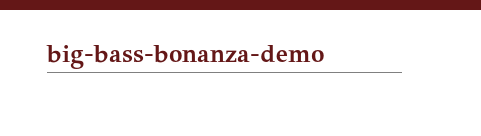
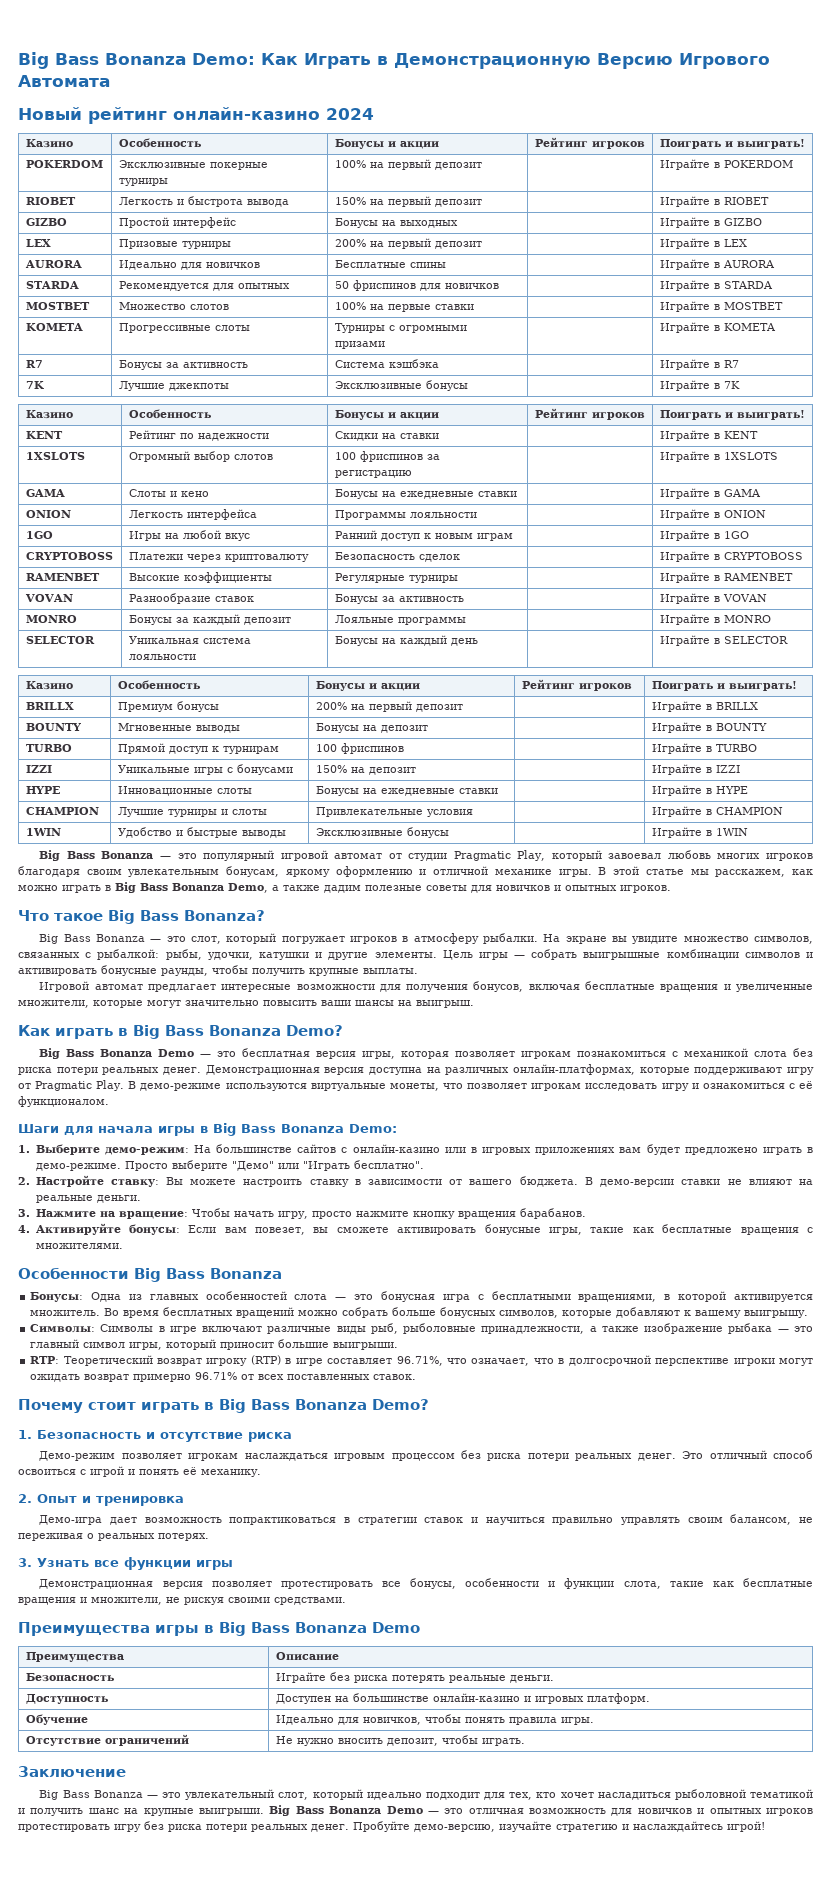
- big-bass-bonanza-demo
+ Big Bass Bonanza Demo: Как Играть в Демонстрационную Версию Игрового Автомата
+ Новый рейтинг онлайн-казино 2024
+ Казино | Особенность | Бонусы и акции | Рейтинг игроков | Поиграть и выиграть!
+ POKERDOM | Эксклюзивные покерные турниры | 100% на первый депозит | | Играйте в POKERDOM
+ RIOBET | Легкость и быстрота вывода | 150% на первый депозит | | Играйте в RIOBET
+ GIZBO | Простой интерфейс | Бонусы на выходных | | Играйте в GIZBO
+ LEX | Призовые турниры | 200% на первый депозит | | Играйте в LEX
+ AURORA | Идеально для новичков | Бесплатные спины | | Играйте в AURORA
+ STARDA | Рекомендуется для опытных | 50 фриспинов для новичков | | Играйте в STARDA
+ MOSTBET | Множество слотов | 100% на первые ставки | | Играйте в MOSTBET
+ KOMETA | Прогрессивные слоты | Турниры с огромными призами | | Играйте в KOMETA
+ R7 | Бонусы за активность | Система кэшбэка | | Играйте в R7
+ 7K | Лучшие джекпоты | Эксклюзивные бонусы | | Играйте в 7K
+ Казино | Особенность | Бонусы и акции | Рейтинг игроков | Поиграть и выиграть!
+ KENT | Рейтинг по надежности | Скидки на ставки | | Играйте в KENT
+ 1XSLOTS | Огромный выбор слотов | 100 фриспинов за регистрацию | | Играйте в 1XSLOTS
+ GAMA | Слоты и кено | Бонусы на ежедневные ставки | | Играйте в GAMA
+ ONION | Легкость интерфейса | Программы лояльности | | Играйте в ONION
+ 1GO | Игры на любой вкус | Ранний доступ к новым играм | | Играйте в 1GO
+ CRYPTOBOSS | Платежи через криптовалюту | Безопасность сделок | | Играйте в CRYPTOBOSS
+ RAMENBET | Высокие коэффициенты | Регулярные турниры | | Играйте в RAMENBET
+ VOVAN | Разнообразие ставок | Бонусы за активность | | Играйте в VOVAN
+ MONRO | Бонусы за каждый депозит | Лояльные программы | | Играйте в MONRO
+ SELECTOR | Уникальная система лояльности | Бонусы на каждый день | | Играйте в SELECTOR
+ Казино | Особенность | Бонусы и акции | Рейтинг игроков | Поиграть и выиграть!
+ BRILLX | Премиум бонусы | 200% на первый депозит | | Играйте в BRILLX
+ BOUNTY | Мгновенные выводы | Бонусы на депозит | | Играйте в BOUNTY
+ TURBO | Прямой доступ к турнирам | 100 фриспинов | | Играйте в TURBO
+ IZZI | Уникальные игры с бонусами | 150% на депозит | | Играйте в IZZI
+ HYPE | Инновационные слоты | Бонусы на ежедневные ставки | | Играйте в HYPE
+ CHAMPION | Лучшие турниры и слоты | Привлекательные условия | | Играйте в CHAMPION
+ 1WIN | Удобство и быстрые выводы | Эксклюзивные бонусы | | Играйте в 1WIN
+ Big Bass Bonanza — это популярный игровой автомат от студии Pragmatic Play, который завоевал любовь многих игроков благодаря своим увлекательным бонусам, яркому оформлению и отличной механике игры. В этой статье мы расскажем, как можно играть в Big Bass Bonanza Demo, а также дадим полезные советы для новичков и опытных игроков.
+ Что такое Big Bass Bonanza?
+ Big Bass Bonanza — это слот, который погружает игроков в атмосферу рыбалки. На экране вы увидите множество символов, связанных с рыбалкой: рыбы, удочки, катушки и другие элементы. Цель игры — собрать выигрышные комбинации символов и активировать бонусные раунды, чтобы получить крупные выплаты.
+ Игровой автомат предлагает интересные возможности для получения бонусов, включая бесплатные вращения и увеличенные множители, которые могут значительно повысить ваши шансы на выигрыш.
+ Как играть в Big Bass Bonanza Demo?
+ Big Bass Bonanza Demo — это бесплатная версия игры, которая позволяет игрокам познакомиться с механикой слота без риска потери реальных денег. Демонстрационная версия доступна на различных онлайн-платформах, которые поддерживают игру от Pragmatic Play. В демо-режиме используются виртуальные монеты, что позволяет игрокам исследовать игру и ознакомиться с её функционалом.
+ Шаги для начала игры в Big Bass Bonanza Demo:
+ 1. Выберите демо-режим: На большинстве сайтов с онлайн-казино или в игровых приложениях вам будет предложено играть в демо-режиме. Просто выберите "Демо" или "Играть бесплатно".
+ 2. Настройте ставку: Вы можете настроить ставку в зависимости от вашего бюджета. В демо-версии ставки не влияют на реальные деньги.
+ 3. Нажмите на вращение: Чтобы начать игру, просто нажмите кнопку вращения барабанов.
+ 4. Активируйте бонусы: Если вам повезет, вы сможете активировать бонусные игры, такие как бесплатные вращения с множителями.
+ Особенности Big Bass Bonanza
+ Бонусы: Одна из главных особенностей слота — это бонусная игра с бесплатными вращениями, в которой активируется множитель. Во время бесплатных вращений можно собрать больше бонусных символов, которые добавляют к вашему выигрышу.
+ Символы: Символы в игре включают различные виды рыб, рыболовные принадлежности, а также изображение рыбака — это главный символ игры, который приносит большие выигрыши.
+ RTP: Теоретический возврат игроку (RTP) в игре составляет 96.71%, что означает, что в долгосрочной перспективе игроки могут ожидать возврат примерно 96.71% от всех поставленных ставок.
+ Почему стоит играть в Big Bass Bonanza Demo?
+ 1. Безопасность и отсутствие риска
+ Демо-режим позволяет игрокам наслаждаться игровым процессом без риска потери реальных денег. Это отличный способ освоиться с игрой и понять её механику.
+ 2. Опыт и тренировка
+ Демо-игра дает возможность попрактиковаться в стратегии ставок и научиться правильно управлять своим балансом, не переживая о реальных потерях.
+ 3. Узнать все функции игры
+ Демонстрационная версия позволяет протестировать все бонусы, особенности и функции слота, такие как бесплатные вращения и множители, не рискуя своими средствами.
+ Преимущества игры в Big Bass Bonanza Demo
+ Преимущества | Описание
+ Безопасность | Играйте без риска потерять реальные деньги.
+ Доступность | Доступен на большинстве онлайн-казино и игровых платформ.
+ Обучение | Идеально для новичков, чтобы понять правила игры.
+ Отсутствие ограничений | Не нужно вносить депозит, чтобы играть.
+ Заключение
+ Big Bass Bonanza — это увлекательный слот, который идеально подходит для тех, кто хочет насладиться рыболовной тематикой и получить шанс на крупные выигрыши. Big Bass Bonanza Demo — это отличная возможность для новичков и опытных игроков протестировать игру без риска потери реальных денег. Пробуйте демо-версию, изучайте стратегию и наслаждайтесь игрой!

